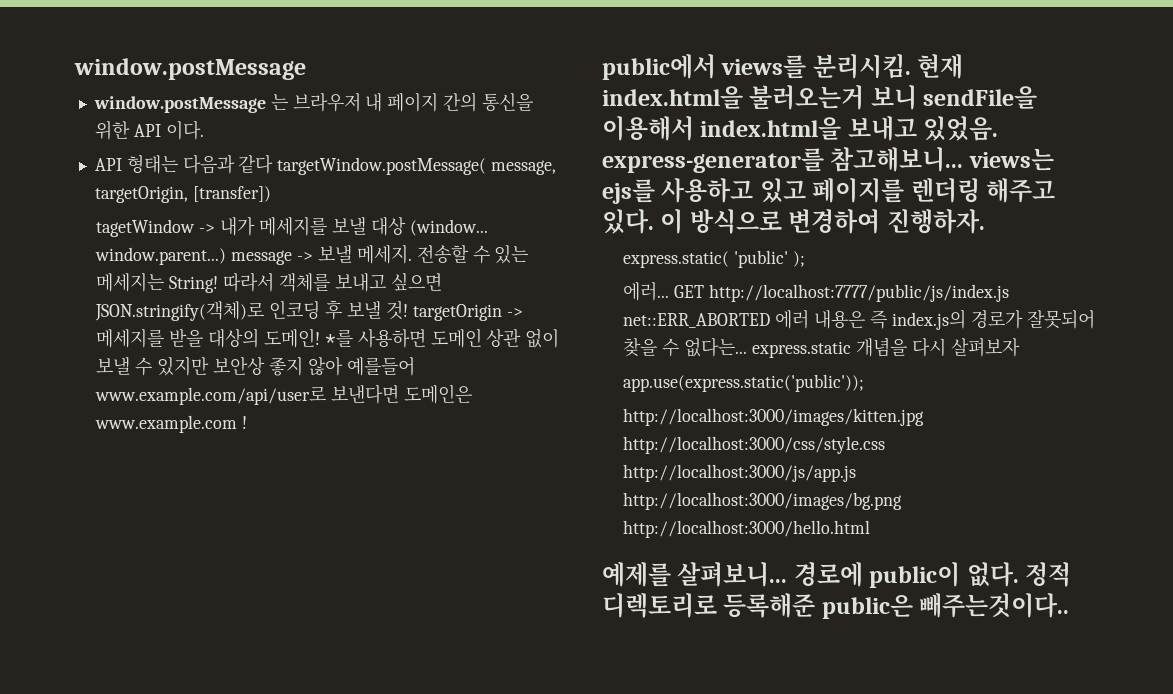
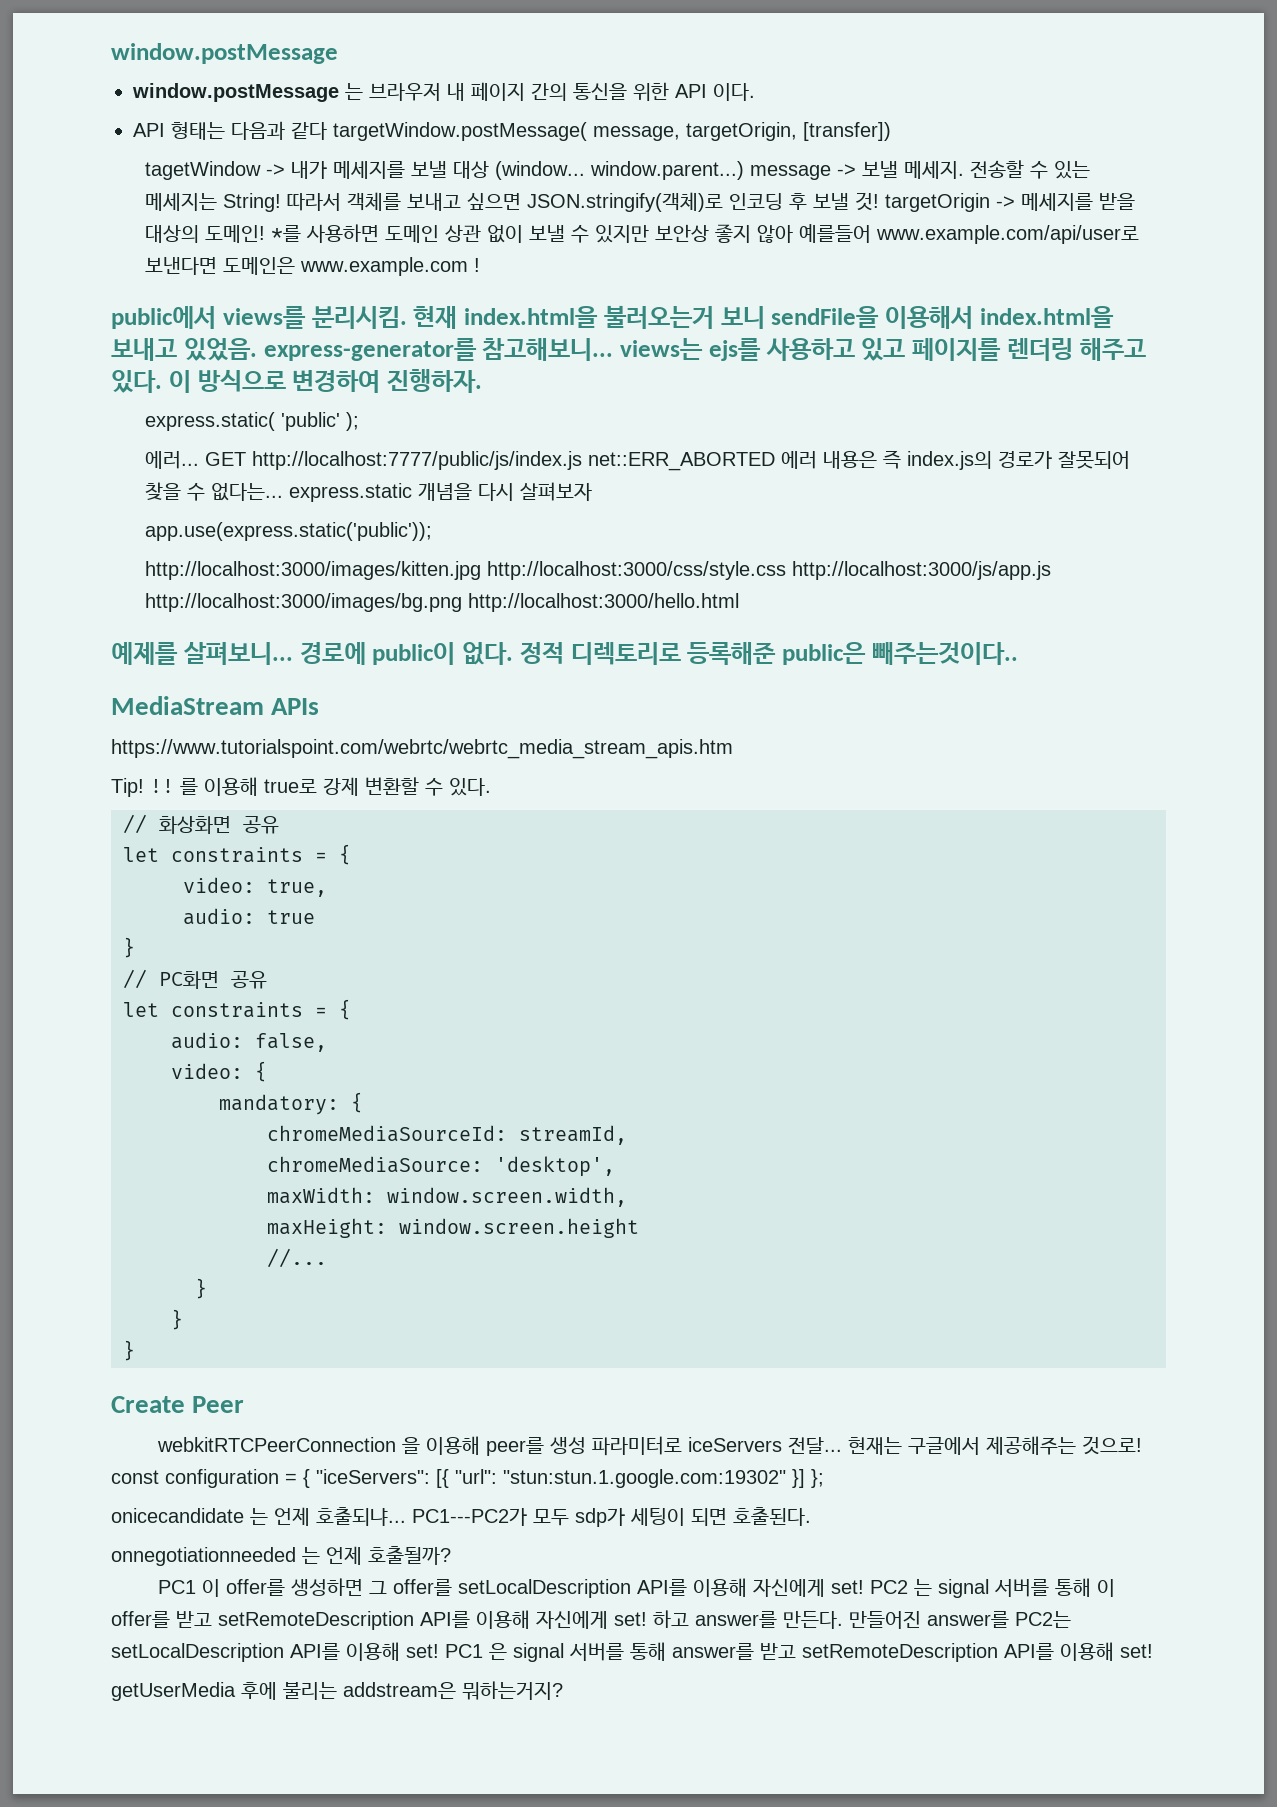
+ MediaStream APIs
+ https://www.tutorialspoint.com/webrtc/webrtc_media_stream_apis.htm
+ Tip! !! 를 이용해 true로 강제 변환할 수 있다.
+ // 화상화면 공유
+ let constraints = {
+ video: true,
+ audio: true
+ }
+ // PC화면 공유
+ let constraints = {
+ audio: false,
+ video: {
+ mandatory: {
+ chromeMediaSourceId: streamId,
+ chromeMediaSource: 'desktop',
+ maxWidth: window.screen.width,
+ maxHeight: window.screen.height
+ //...
+ }
+ }
+ }
+ Create Peer
+ webkitRTCPeerConnection 을 이용해 peer를 생성 파라미터로 iceServers 전달... 현재는 구글에서 제공해주는 것으로! const configuration = { "iceServers": [{ "url": "stun:stun.1.google.com:19302" }] };
+ onicecandidate 는 언제 호출되냐... PC1---PC2가 모두 sdp가 세팅이 되면 호출된다.
+ onnegotiationneeded 는 언제 호출될까?
+ PC1 이 offer를 생성하면 그 offer를 setLocalDescription API를 이용해 자신에게 set! PC2 는 signal 서버를 통해 이 offer를 받고 setRemoteDescription API를 이용해 자신에게 set! 하고 answer를 만든다. 만들어진 answer를 PC2는 setLocalDescription API를 이용해 set! PC1 은 signal 서버를 통해 answer를 받고 setRemoteDescription API를 이용해 set!
+ getUserMedia 후에 불리는 addstream은 뭐하는거지?

